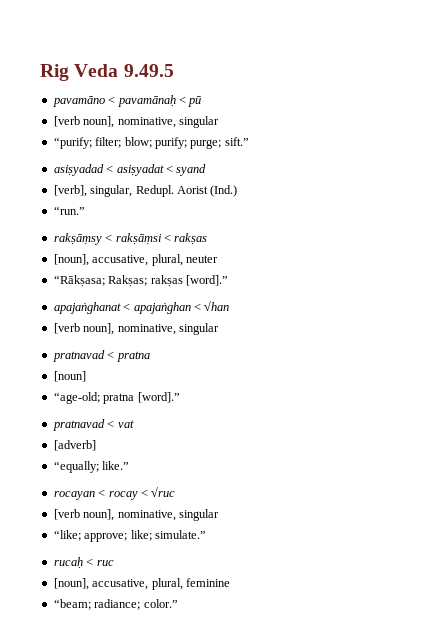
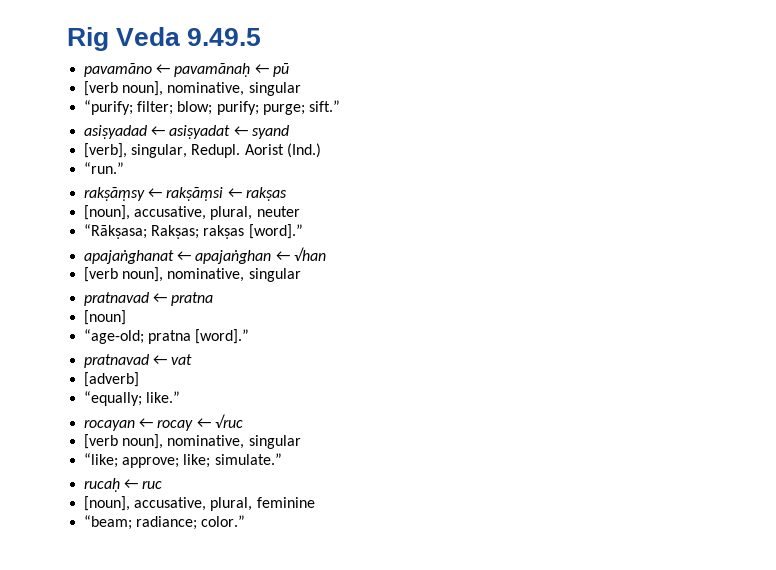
- pavamāno < pavamānaḥ < pū
+ pavamāno ← pavamānaḥ ← pū
- asiṣyadad < asiṣyadat < syand
+ asiṣyadad ← asiṣyadat ← syand
- rakṣāṃsy < rakṣāṃsi < rakṣas
+ rakṣāṃsy ← rakṣāṃsi ← rakṣas
- apajaṅghanat < apajaṅghan < √han
+ apajaṅghanat ← apajaṅghan ← √han
- pratnavad < pratna
+ pratnavad ← pratna
- pratnavad < vat
+ pratnavad ← vat
- rocayan < rocay < √ruc
+ rocayan ← rocay ← √ruc
- rucaḥ < ruc
+ rucaḥ ← ruc

